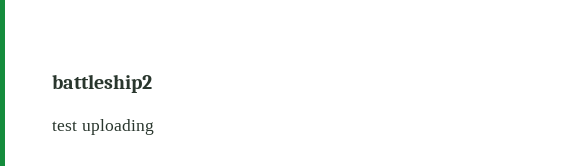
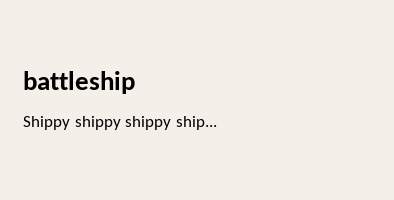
- battleship2
- test uploading
+ battleship
+ Shippy shippy shippy ship...

